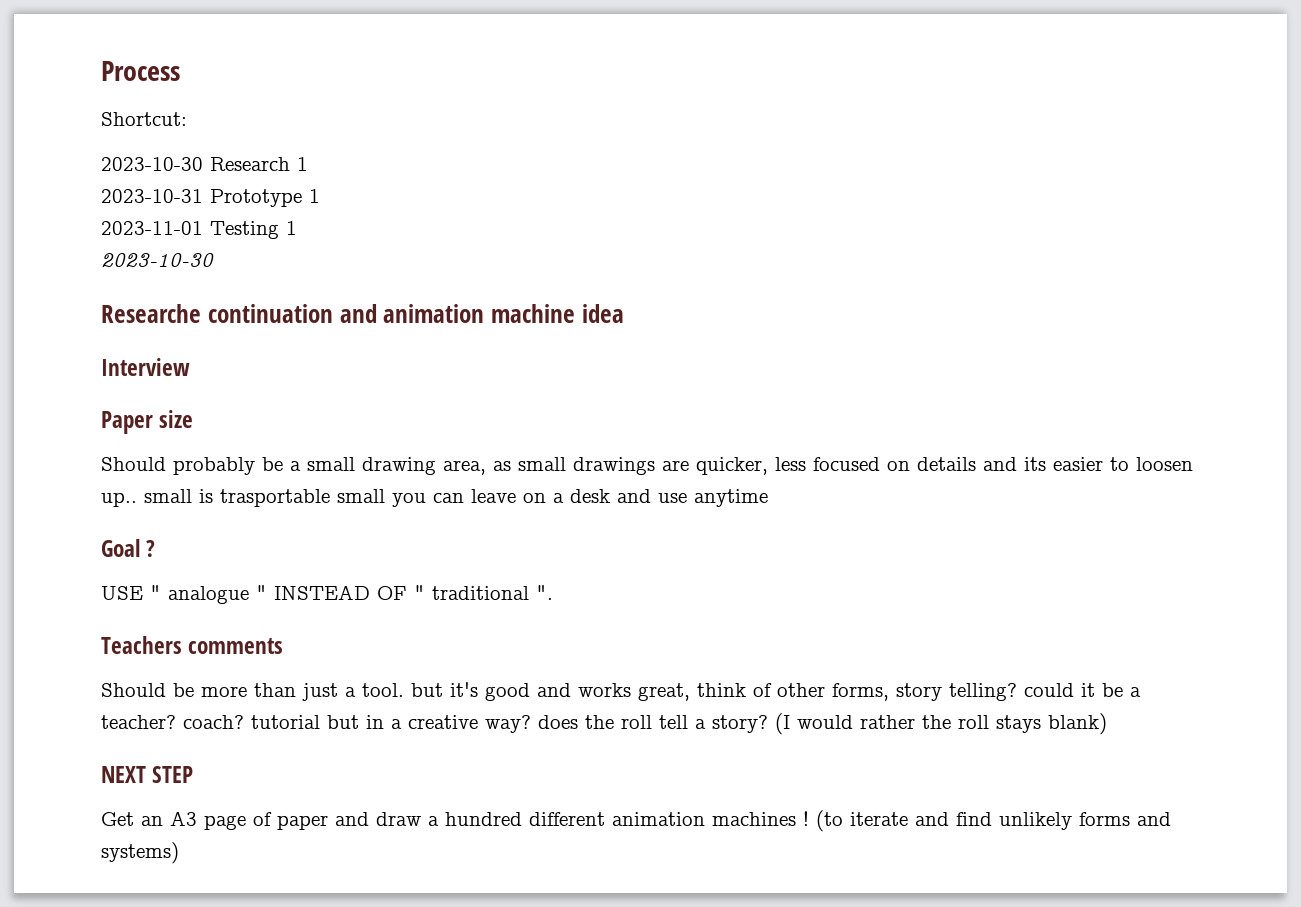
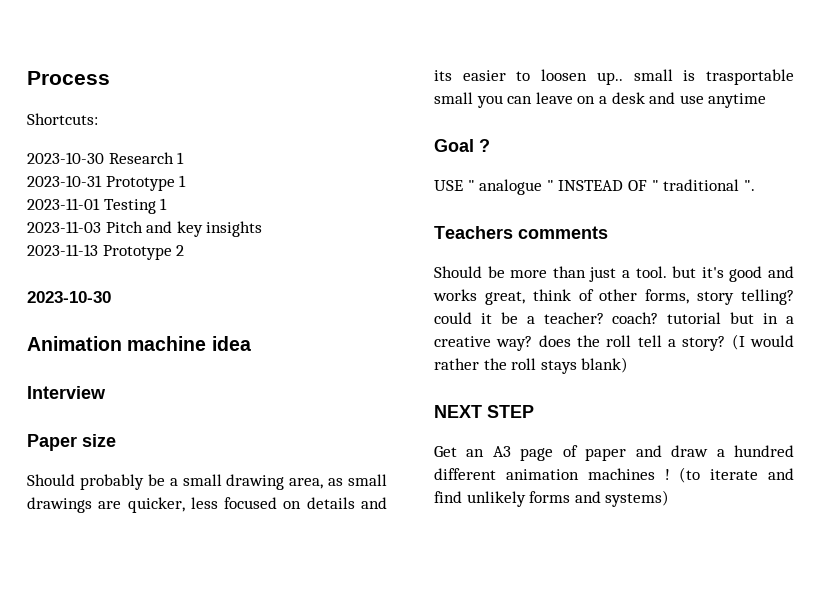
- Shortcut:
+ Shortcuts:
  2023-11-01 Testing 1
+ 2023-11-03 Pitch and key insights
+ 2023-11-13 Prototype 2
  2023-10-30
- Researche continuation and animation machine idea
+ Animation machine idea

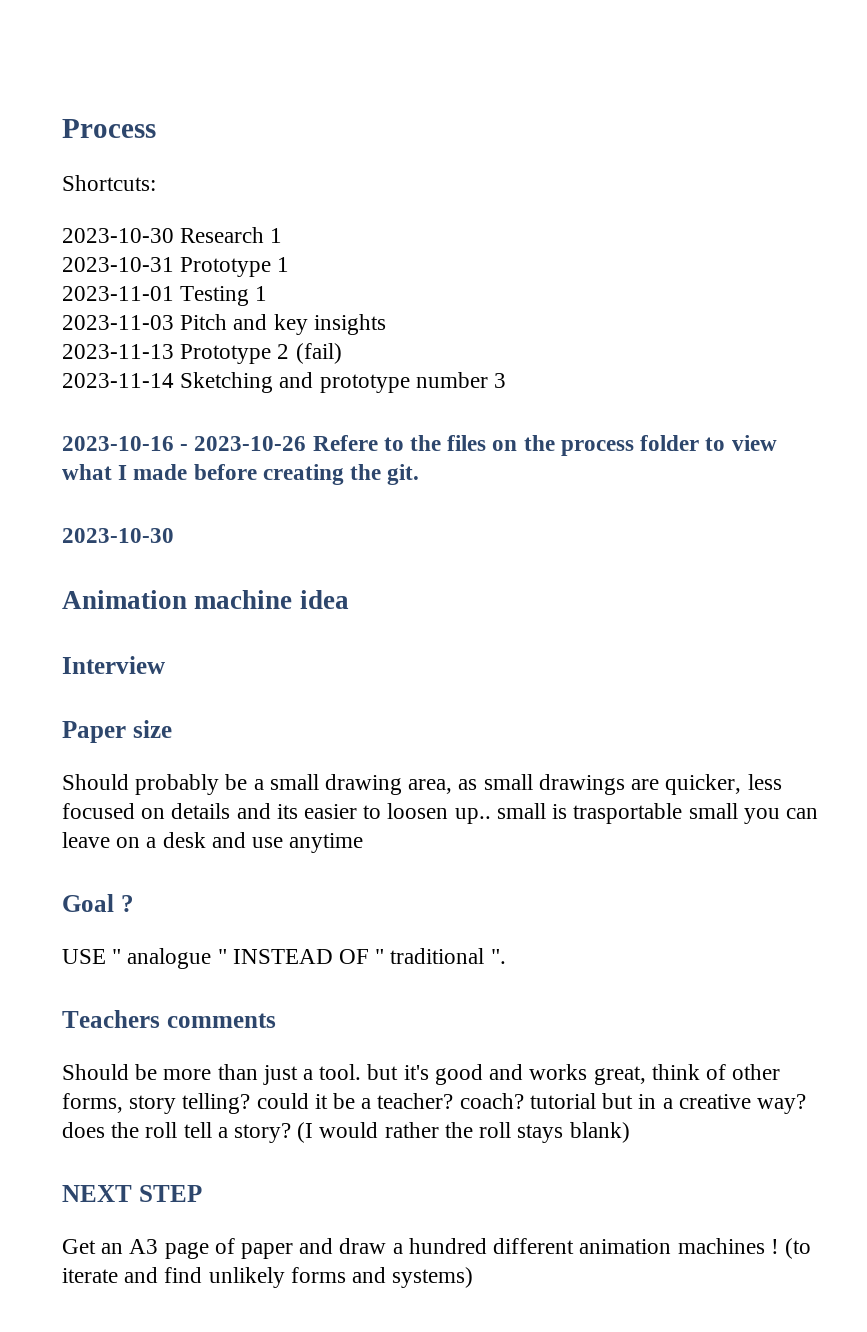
- 2023-11-13 Prototype 2
+ 2023-11-13 Prototype 2 (fail)
+ 2023-11-14 Sketching and prototype number 3
+ 2023-10-16 - 2023-10-26 Refere to the files on the process folder to view what I made before creating the git.

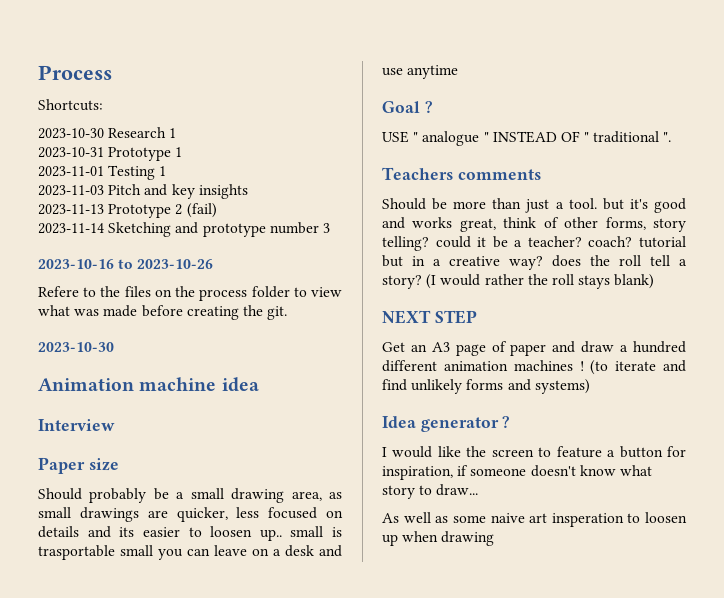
- 2023-10-16 - 2023-10-26 Refere to the files on the process folder to view what I made before creating the git.
+ 2023-10-16 to 2023-10-26
+ Refere to the files on the process folder to view what was made before creating the git.
+ Idea generator ?
+ I would like the screen to feature a button for inspiration, if someone doesn't know what story to draw...
+ As well as some naive art insperation to loosen up when drawing

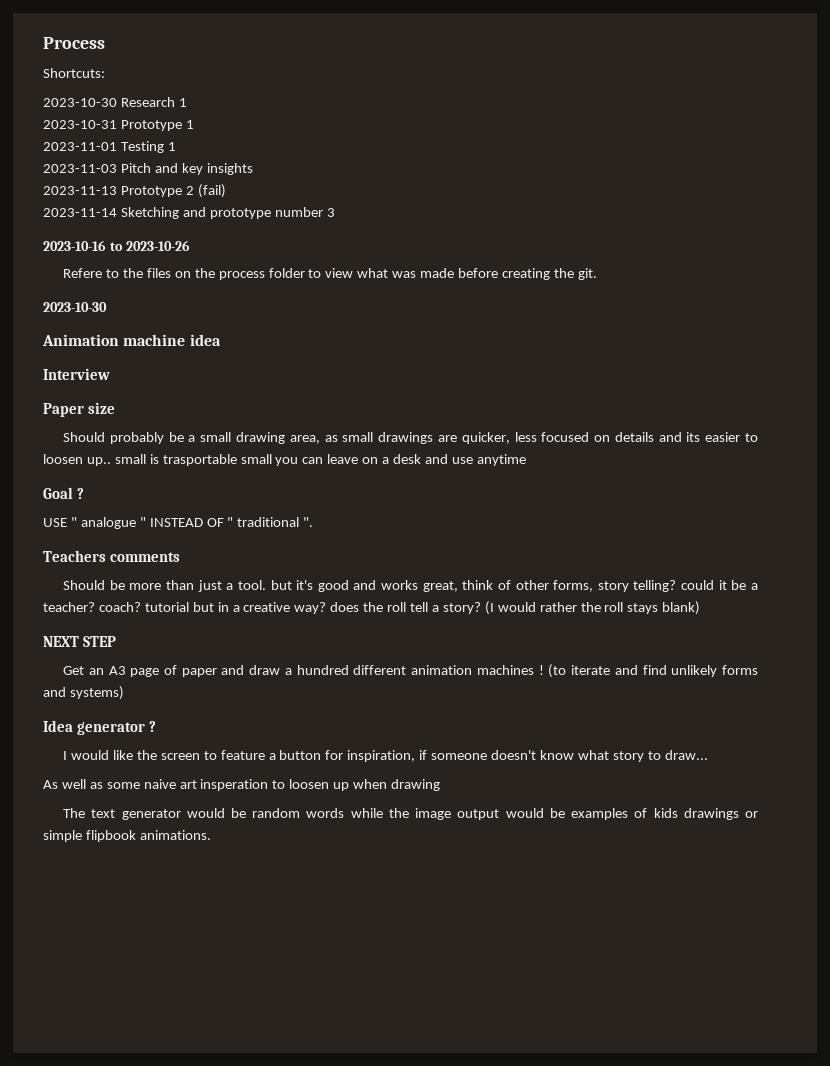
+ The text generator would be random words while the image output would be examples of kids drawings or simple flipbook animations.

